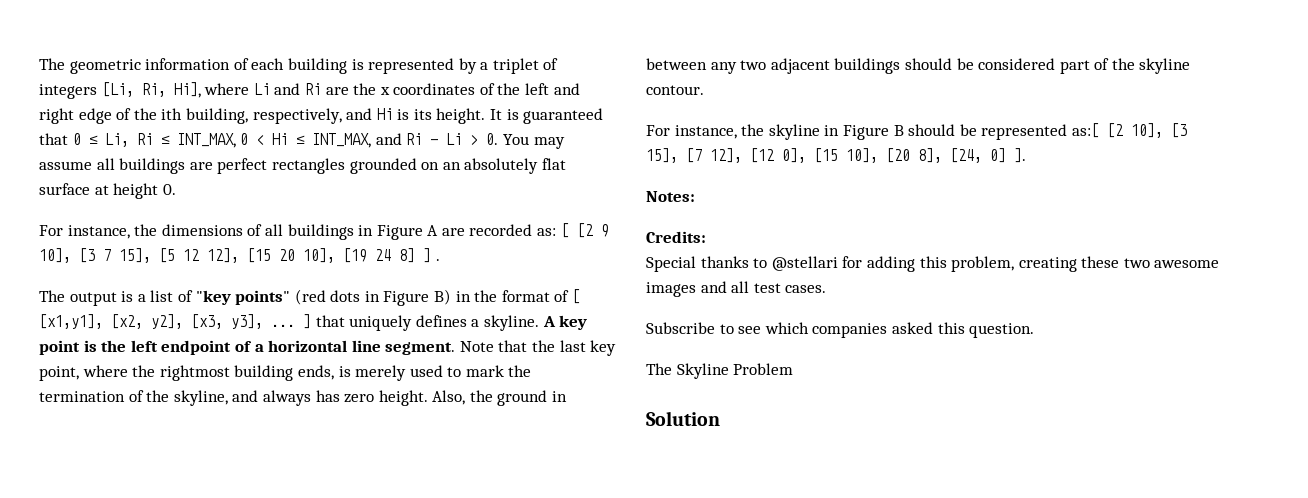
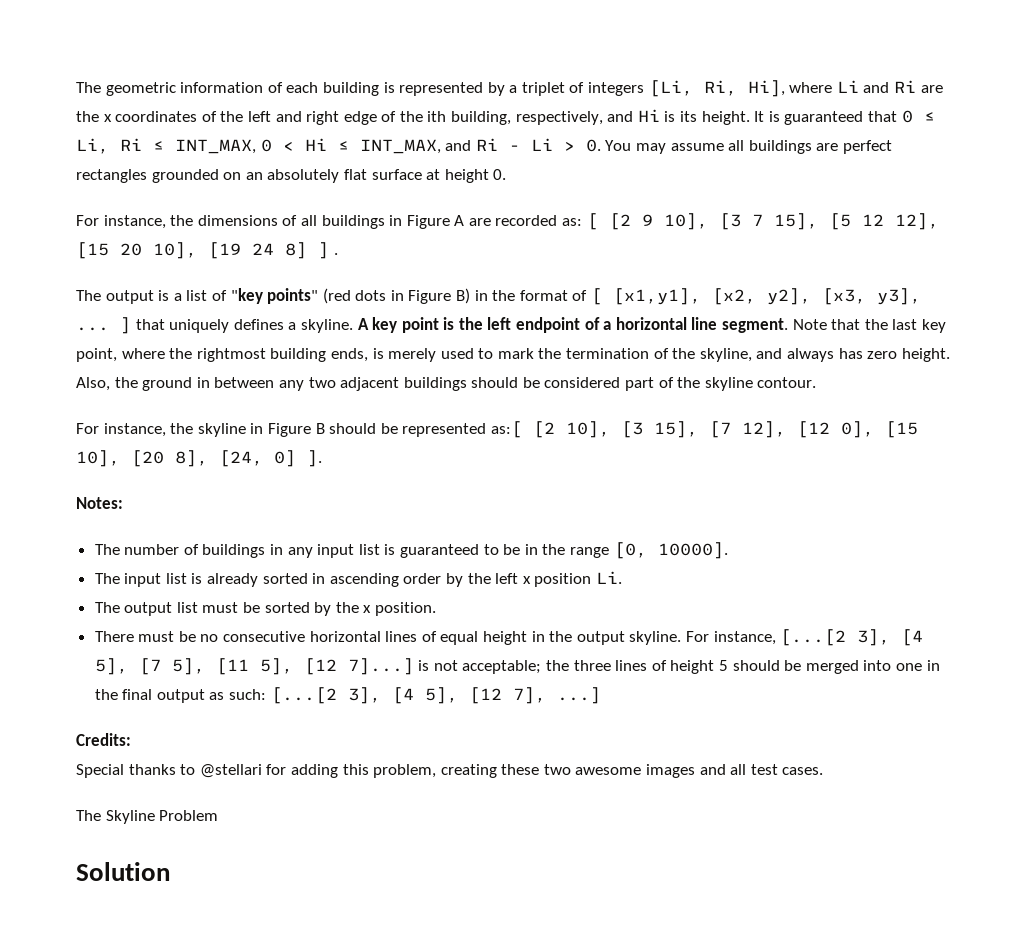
+ The number of buildings in any input list is guaranteed to be in the range [0, 10000].
+ The input list is already sorted in ascending order by the left x position Li.
+ The output list must be sorted by the x position.
+ There must be no consecutive horizontal lines of equal height in the output skyline. For instance, [...[2 3], [4 5], [7 5], [11 5], [12 7]...] is not acceptable; the three lines of height 5 should be merged into one in the final output as such: [...[2 3], [4 5], [12 7], ...]
- Subscribe to see which companies asked this question.

